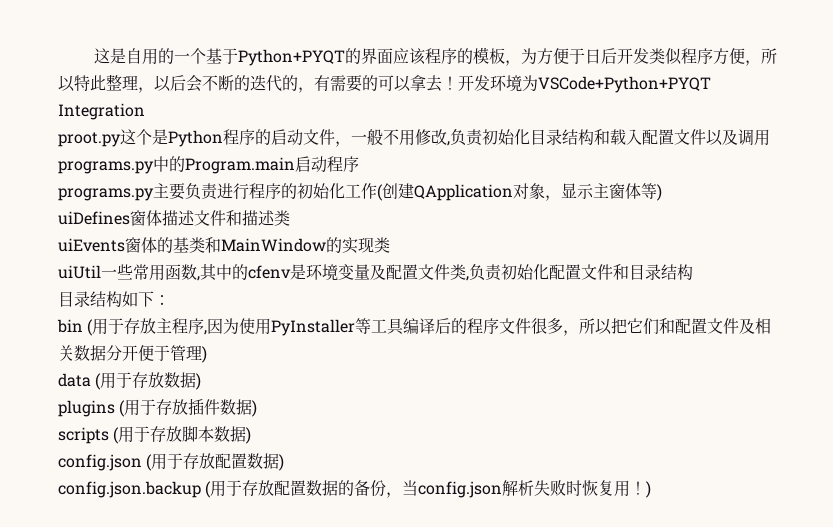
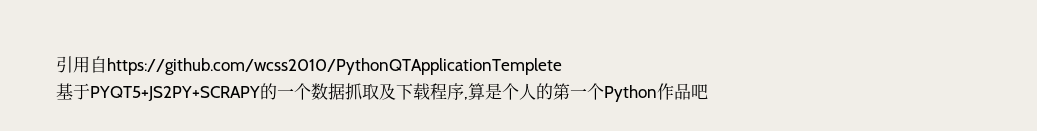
- 这是自用的一个基于Python+PYQT的界面应该程序的模板，为方便于日后开发类似程序方便，所以特此整理，以后会不断的迭代的，有需要的可以拿去！开发环境为VSCode+Python+PYQT Integration
- proot.py这个是Python程序的启动文件，一般不用修改,负责初始化目录结构和载入配置文件以及调用programs.py中的Program.main启动程序
- programs.py主要负责进行程序的初始化工作(创建QApplication对象，显示主窗体等)
- uiDefines窗体描述文件和描述类
- uiEvents窗体的基类和MainWindow的实现类
- uiUtil一些常用函数,其中的cfenv是环境变量及配置文件类,负责初始化配置文件和目录结构
- 目录结构如下：
- bin (用于存放主程序,因为使用PyInstaller等工具编译后的程序文件很多，所以把它们和配置文件及相关数据分开便于管理)
- data (用于存放数据)
- plugins (用于存放插件数据)
- scripts (用于存放脚本数据)
- config.json (用于存放配置数据)
- config.json.backup (用于存放配置数据的备份，当config.json解析失败时恢复用！)
+ 引用自https://github.com/wcss2010/PythonQTApplicationTemplete
+ 基于PYQT5+JS2PY+SCRAPY的一个数据抓取及下载程序,算是个人的第一个Python作品吧

